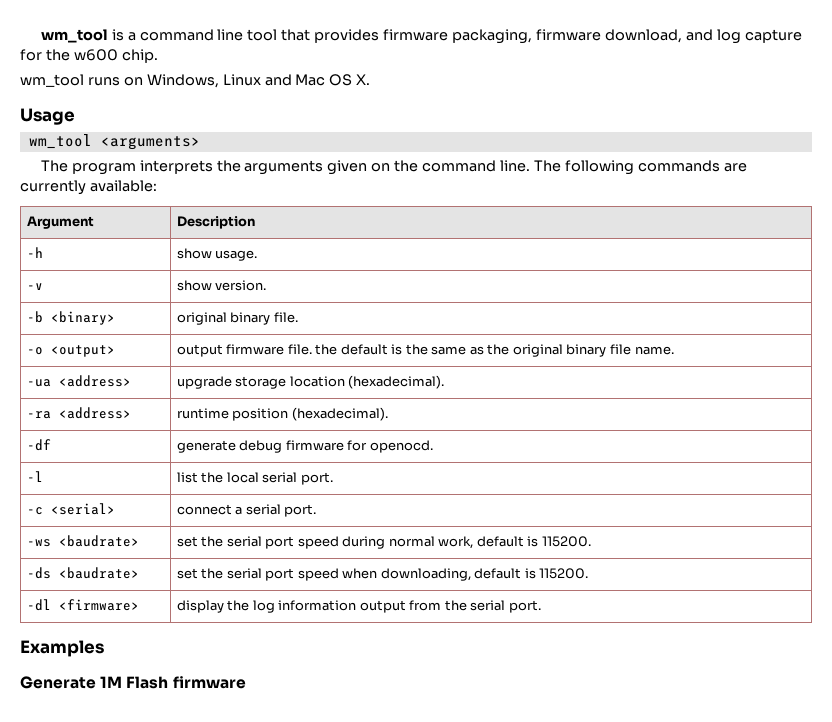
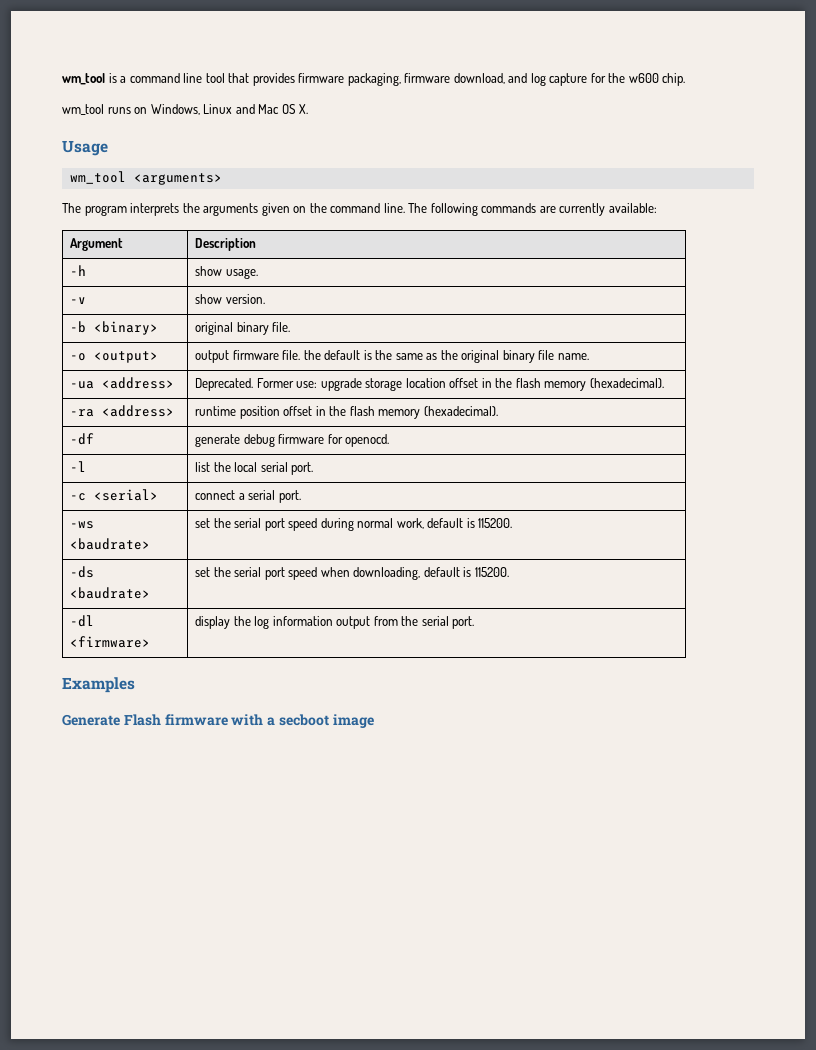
- -ua <address> | upgrade storage location (hexadecimal).
+ -ua <address> | Deprecated. Former use: upgrade storage location offset in the flash memory (hexadecimal).
- -ra <address> | runtime position (hexadecimal).
+ -ra <address> | runtime position offset in the flash memory (hexadecimal).
- Generate 1M Flash firmware
+ Generate Flash firmware with a secboot image

